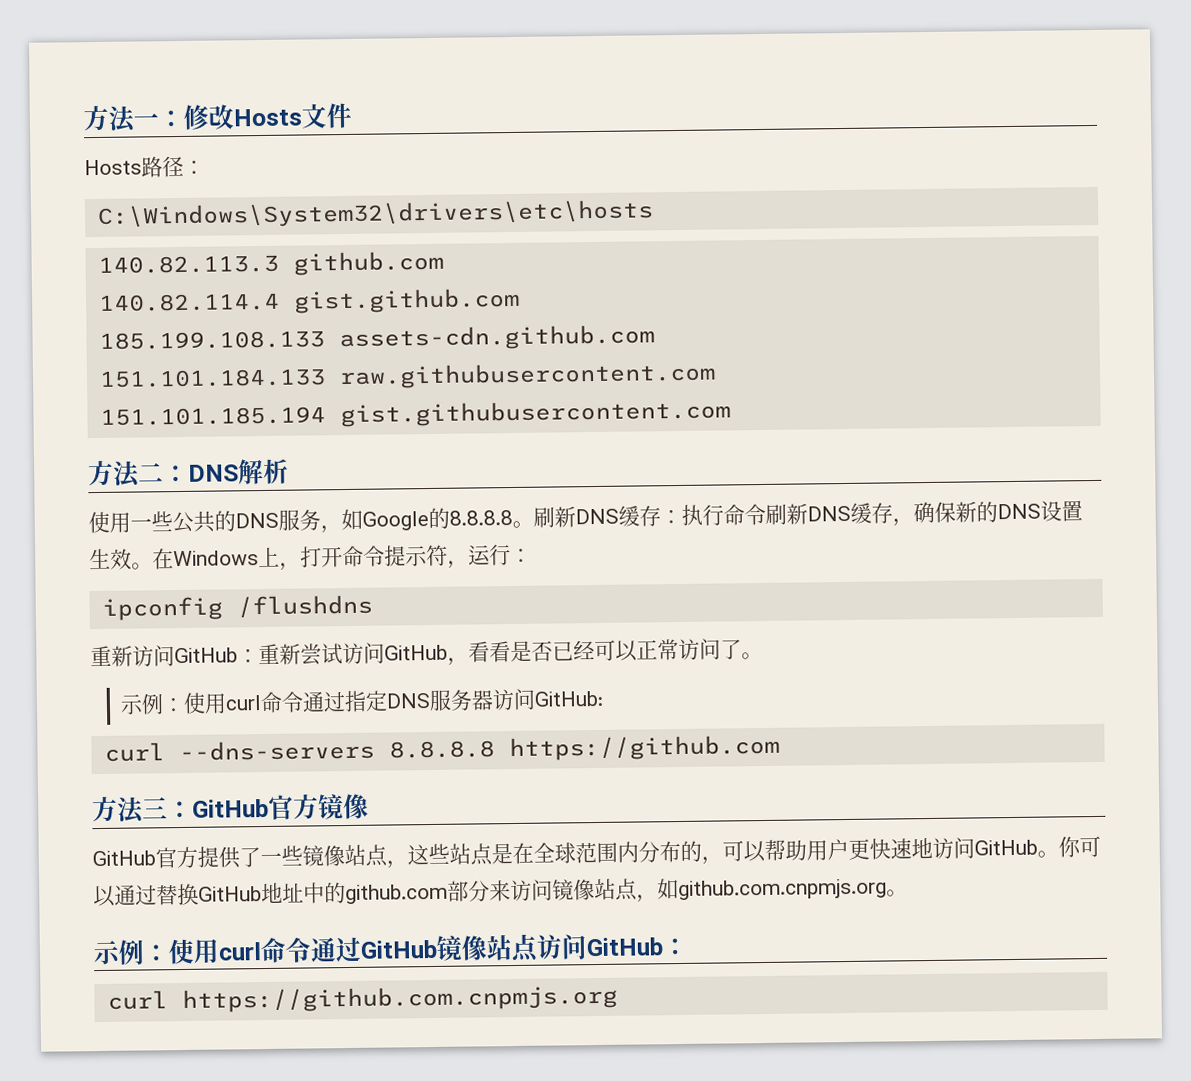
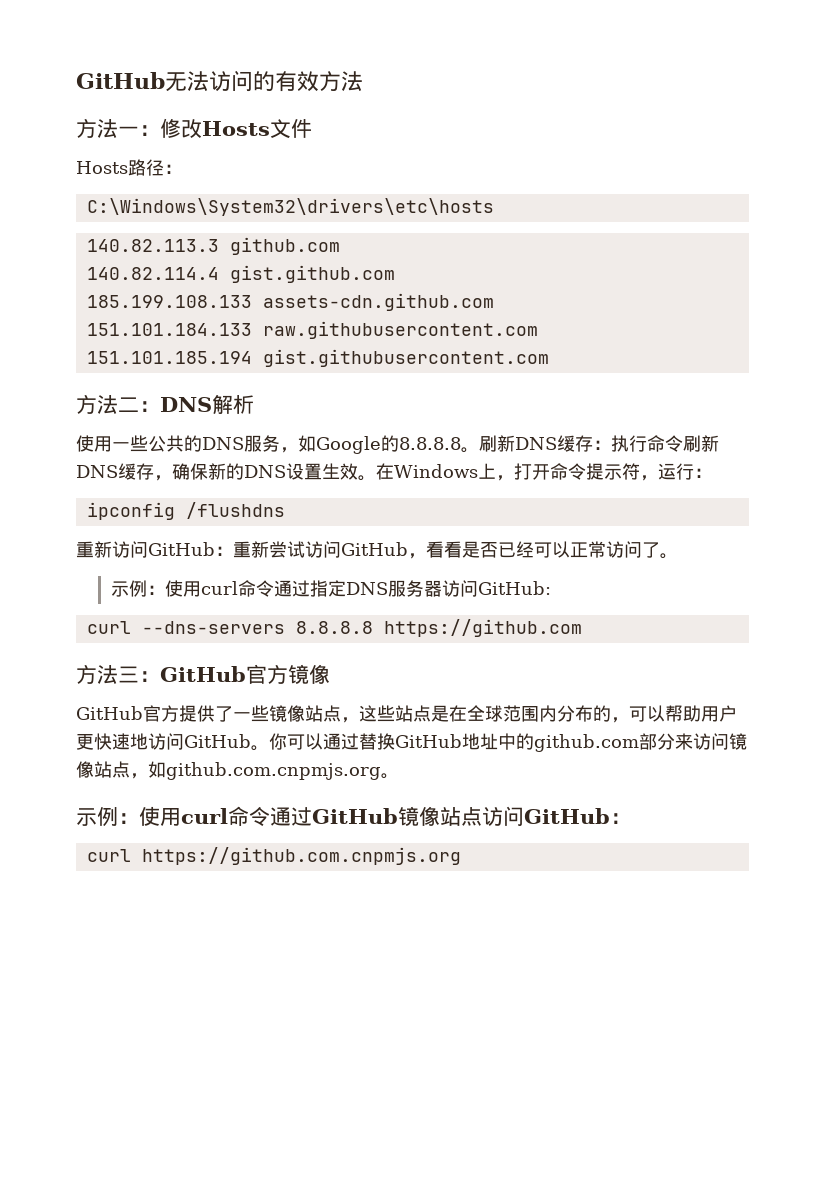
+ GitHub无法访问的有效方法

